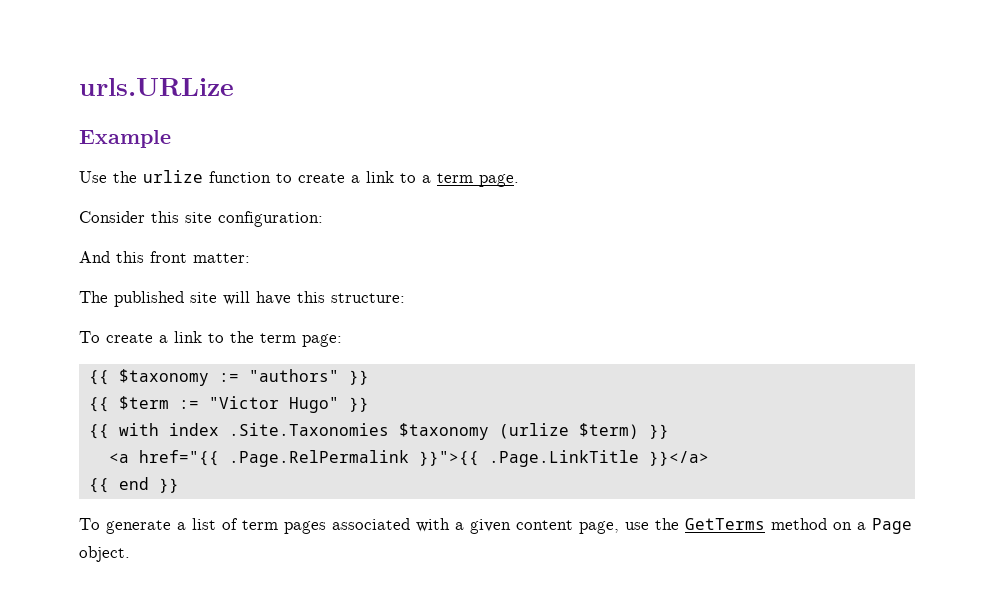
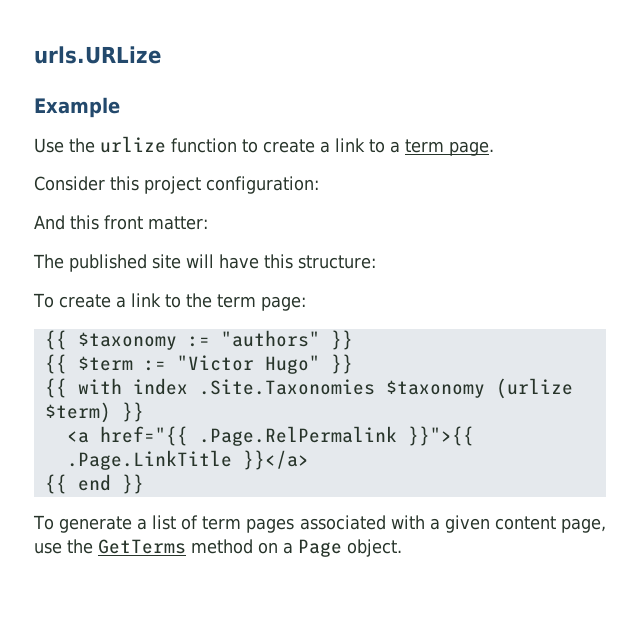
- Consider this site configuration:
+ Consider this project configuration:

